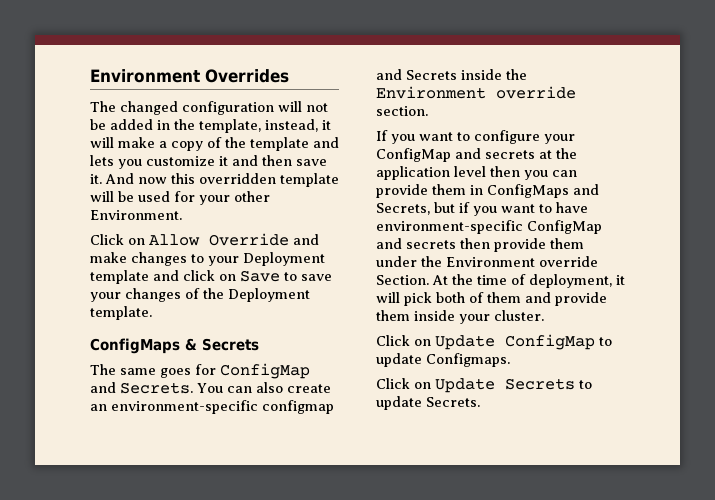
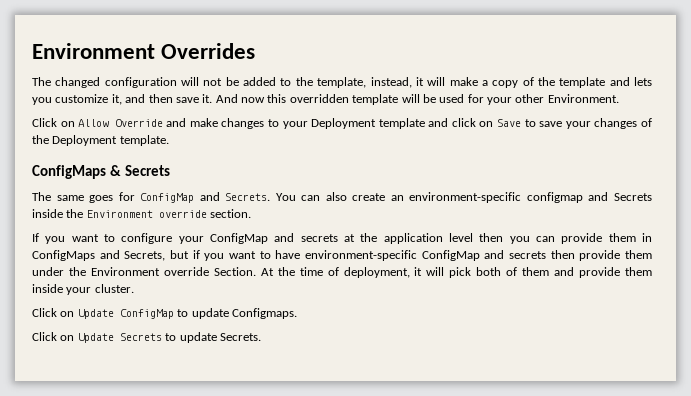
- The changed configuration will not be added in the template, instead, it will make a copy of the template and lets you customize it and then save it.
+ The changed configuration will not be added to the template, instead, it will make a copy of the template and lets you customize it, and then save it.

